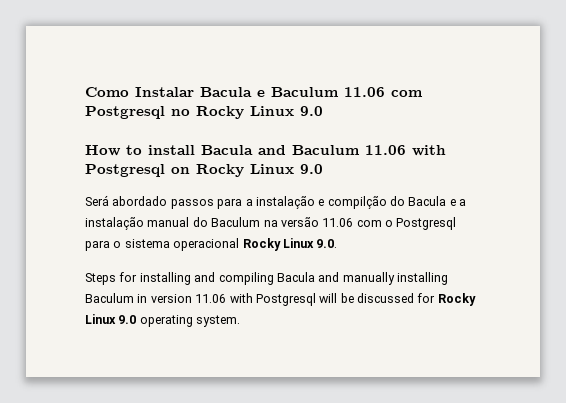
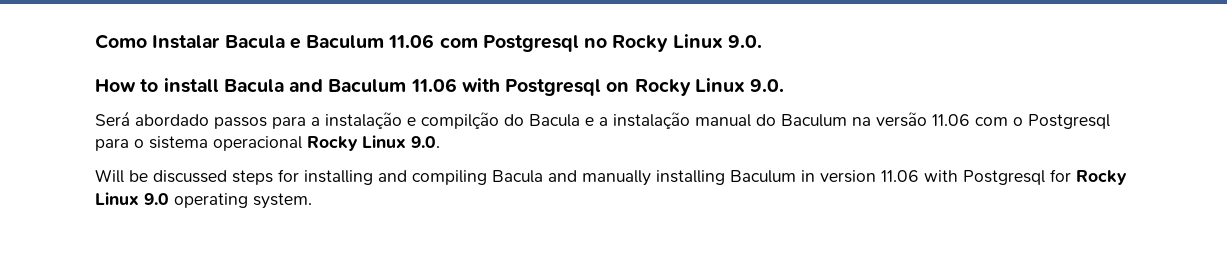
- Como Instalar Bacula e Baculum 11.06 com Postgresql no Rocky Linux 9.0
+ Como Instalar Bacula e Baculum 11.06 com Postgresql no Rocky Linux 9.0.
- How to install Bacula and Baculum 11.06 with Postgresql on Rocky Linux 9.0
+ How to install Bacula and Baculum 11.06 with Postgresql on Rocky Linux 9.0.
- Steps for installing and compiling Bacula and manually installing Baculum in version 11.06 with Postgresql will be discussed for Rocky Linux 9.0 operating system.
+ Will be discussed steps for installing and compiling Bacula and manually installing Baculum in version 11.06 with Postgresql for Rocky Linux 9.0 operating system.

